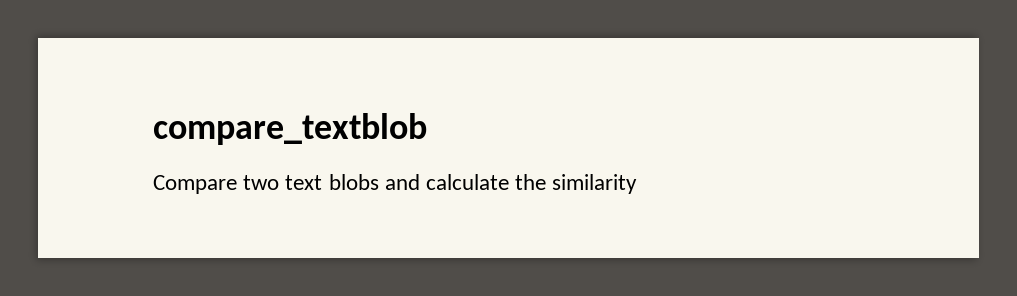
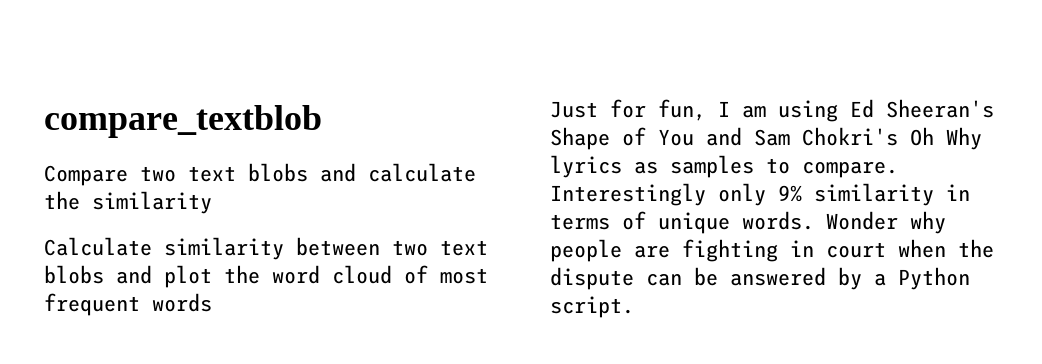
+ Calculate similarity between two text blobs and plot the word cloud of most frequent words
+ Just for fun, I am using Ed Sheeran's Shape of You and Sam Chokri's Oh Why lyrics as samples to compare. Interestingly only 9% similarity in terms of unique words. Wonder why people are fighting in court when the dispute can be answered by a Python script.

